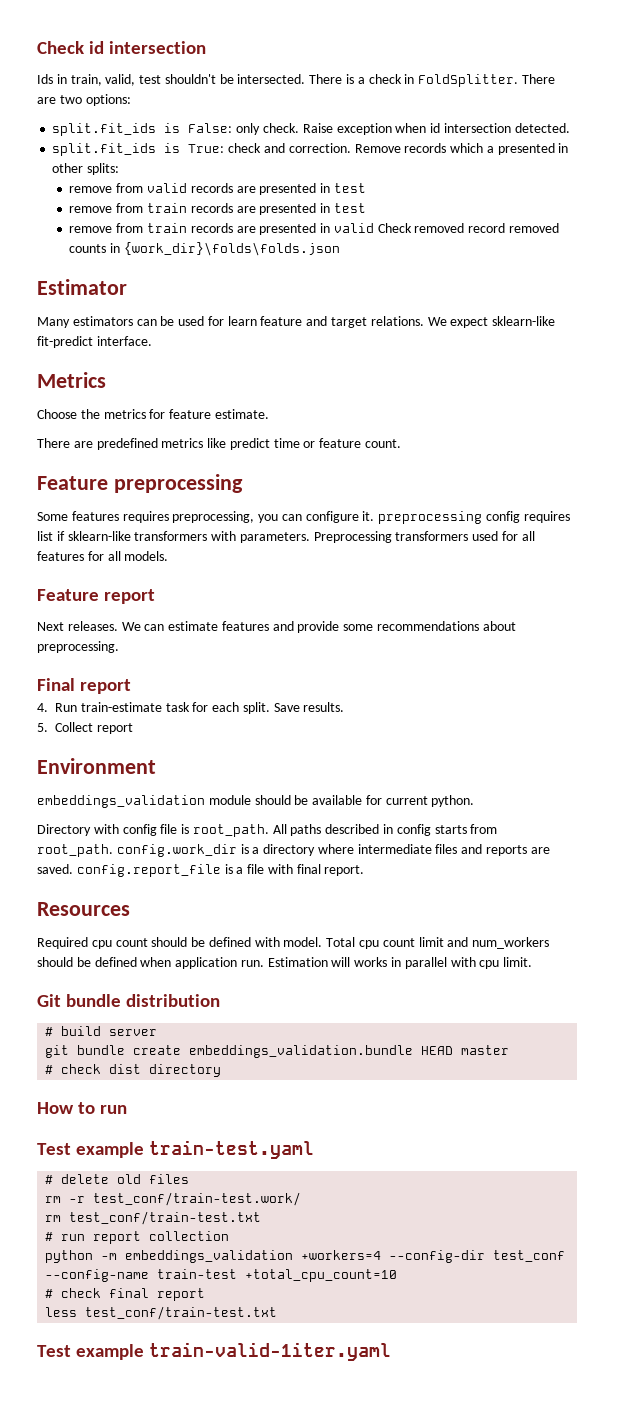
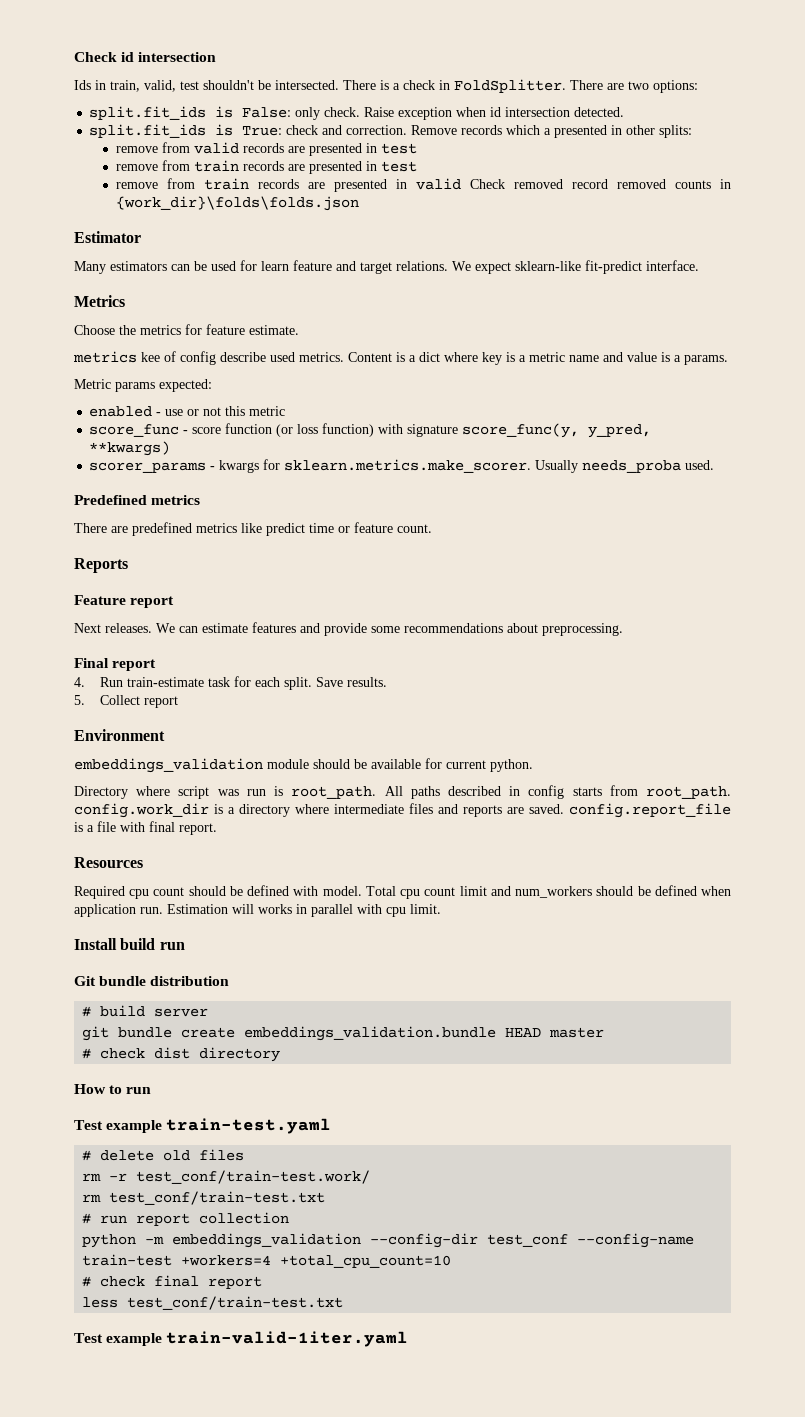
+ metrics kee of config describe used metrics. Content is a dict where key is a metric name and value is a params.
+ Metric params expected:
+ enabled - use or not this metric
+ score_func - score function (or loss function) with signature score_func(y, y_pred, **kwargs)
+ scorer_params - kwargs for sklearn.metrics.make_scorer. Usually needs_proba used.
+ Predefined metrics
- Feature preprocessing
- Some features requires preprocessing, you can configure it. preprocessing config requires list if sklearn-like transformers with parameters. Preprocessing transformers used for all features for all models.
+ Reports
- Directory with config file is root_path.
+ Directory where script was run is root_path.
+ Install build run
- python -m embeddings_validation +workers=4 --config-dir test_conf --config-name train-test +total_cpu_count=10
+ python -m embeddings_validation --config-dir test_conf --config-name train-test +workers=4 +total_cpu_count=10

